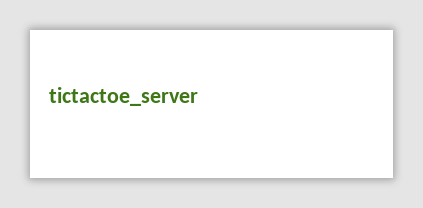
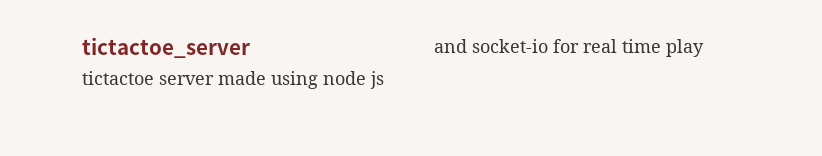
+ tictactoe server made using node js and socket-io for real time play

